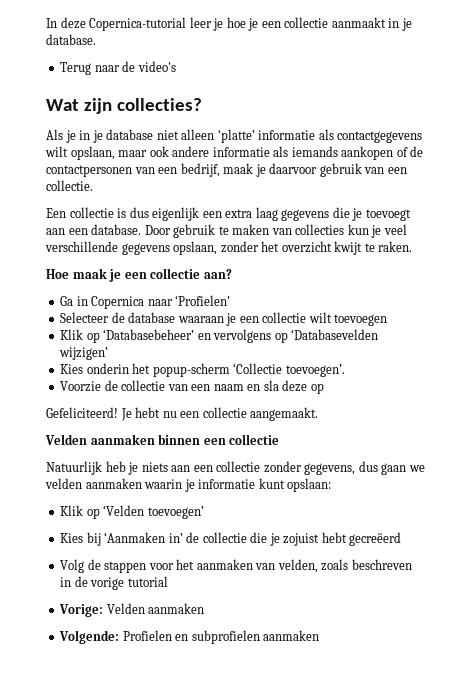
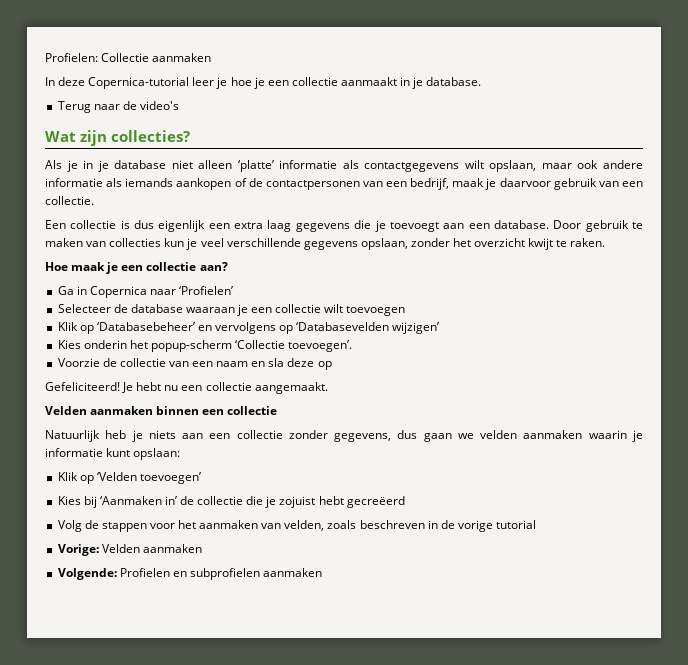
+ Profielen: Collectie aanmaken

